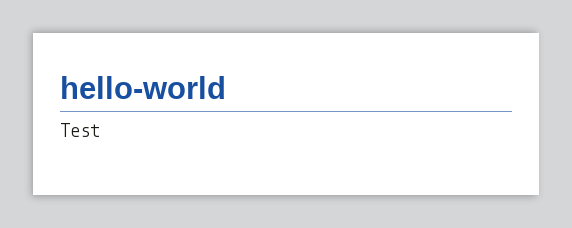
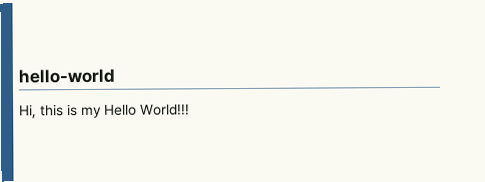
- Test
+ Hi, this is my Hello World!!!

